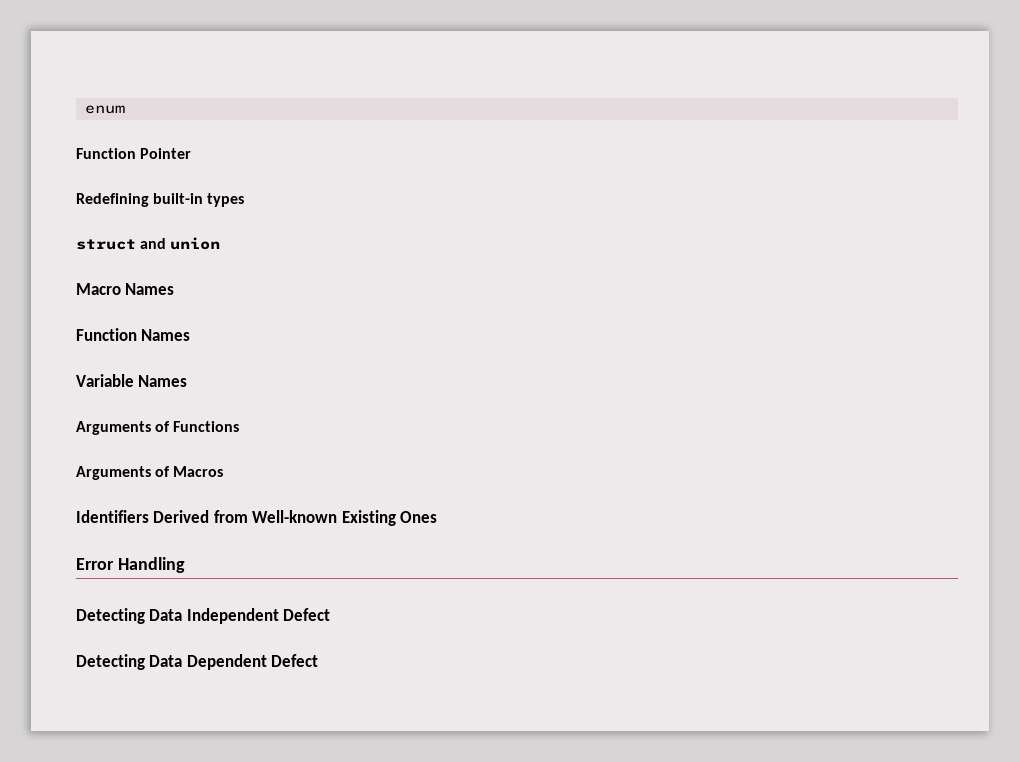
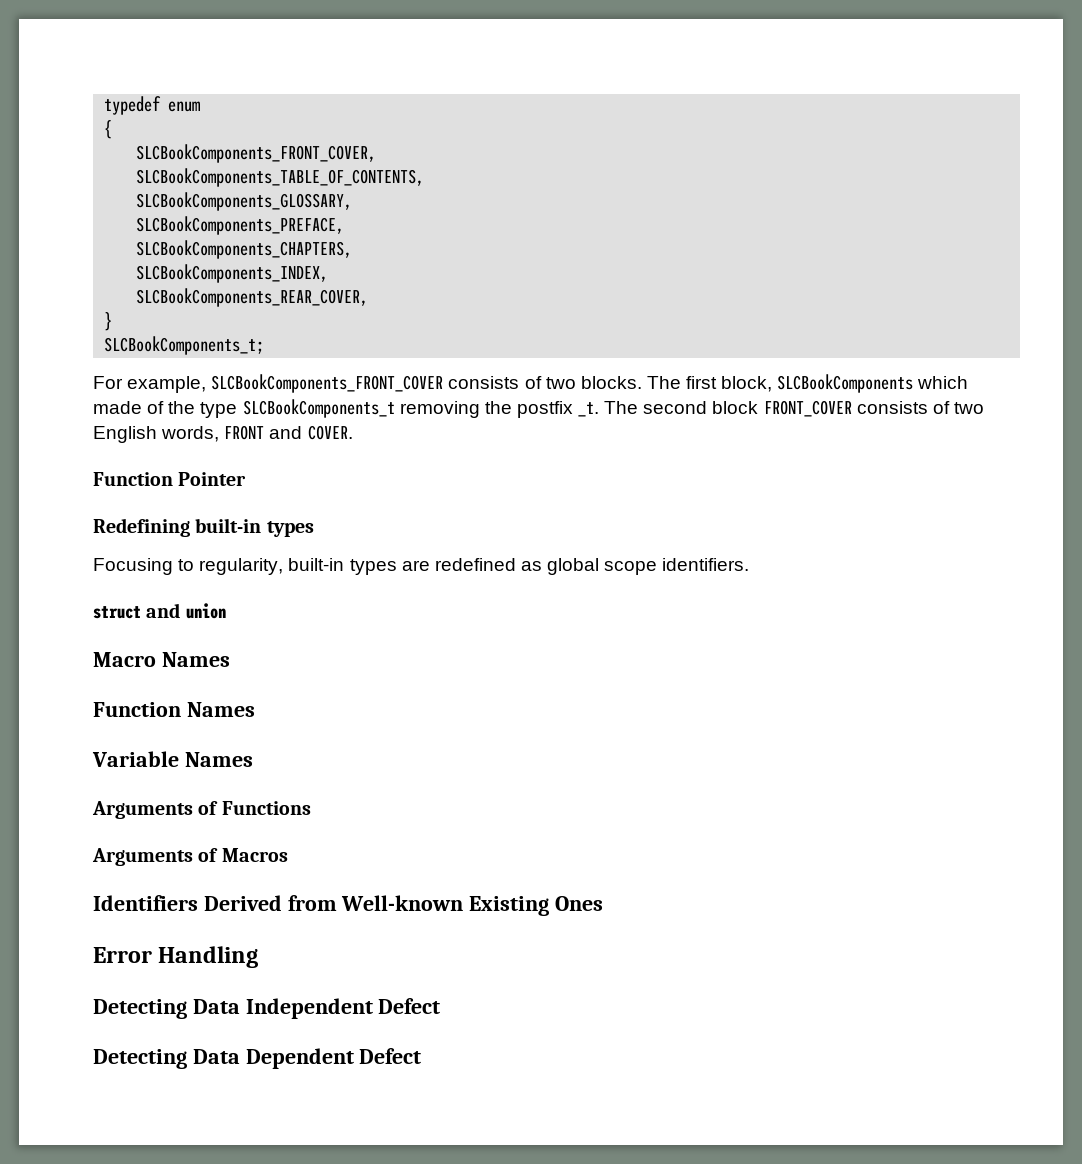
- enum
+ typedef enum
+ {
+ SLCBookComponents_FRONT_COVER,
+ SLCBookComponents_TABLE_OF_CONTENTS,
+ SLCBookComponents_GLOSSARY,
+ SLCBookComponents_PREFACE,
+ SLCBookComponents_CHAPTERS,
+ SLCBookComponents_INDEX,
+ SLCBookComponents_REAR_COVER,
+ }
+ SLCBookComponents_t;
+ For example, SLCBookComponents_FRONT_COVER consists of two blocks. The first block, SLCBookComponents which made of the type SLCBookComponents_t removing the postfix _t. The second block FRONT_COVER consists of two English words, FRONT and COVER.
+ Focusing to regularity, built-in types are redefined as global scope identifiers.

